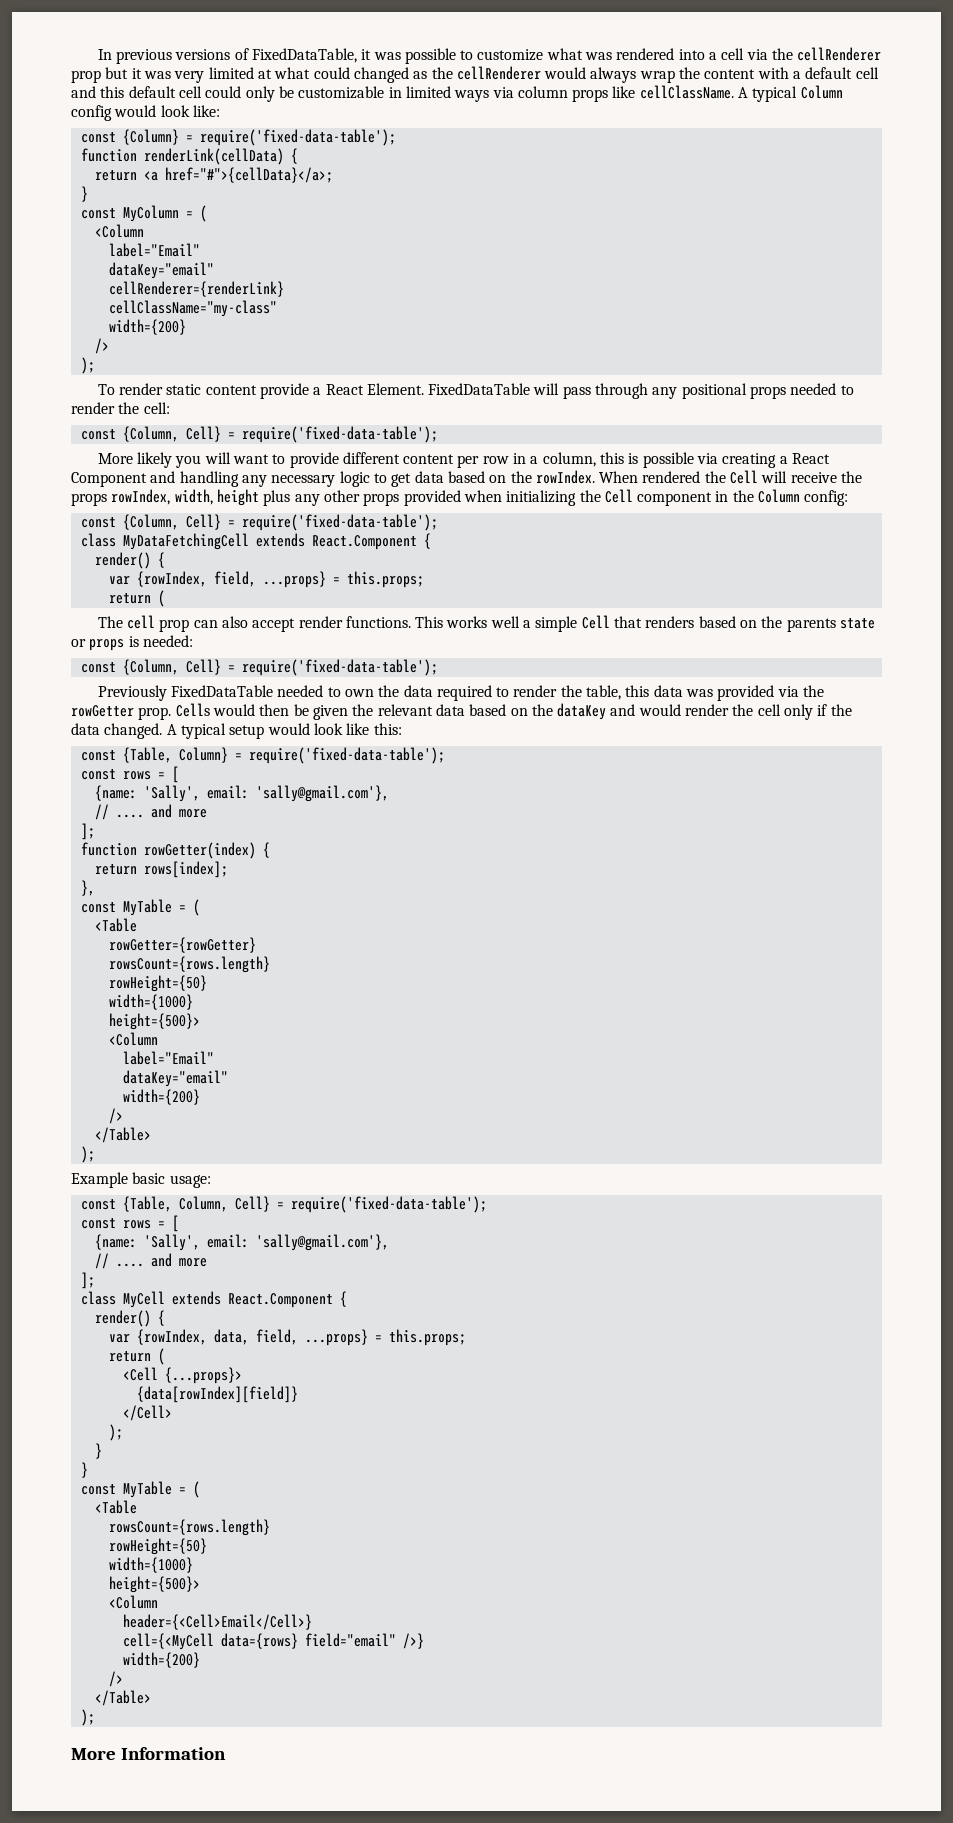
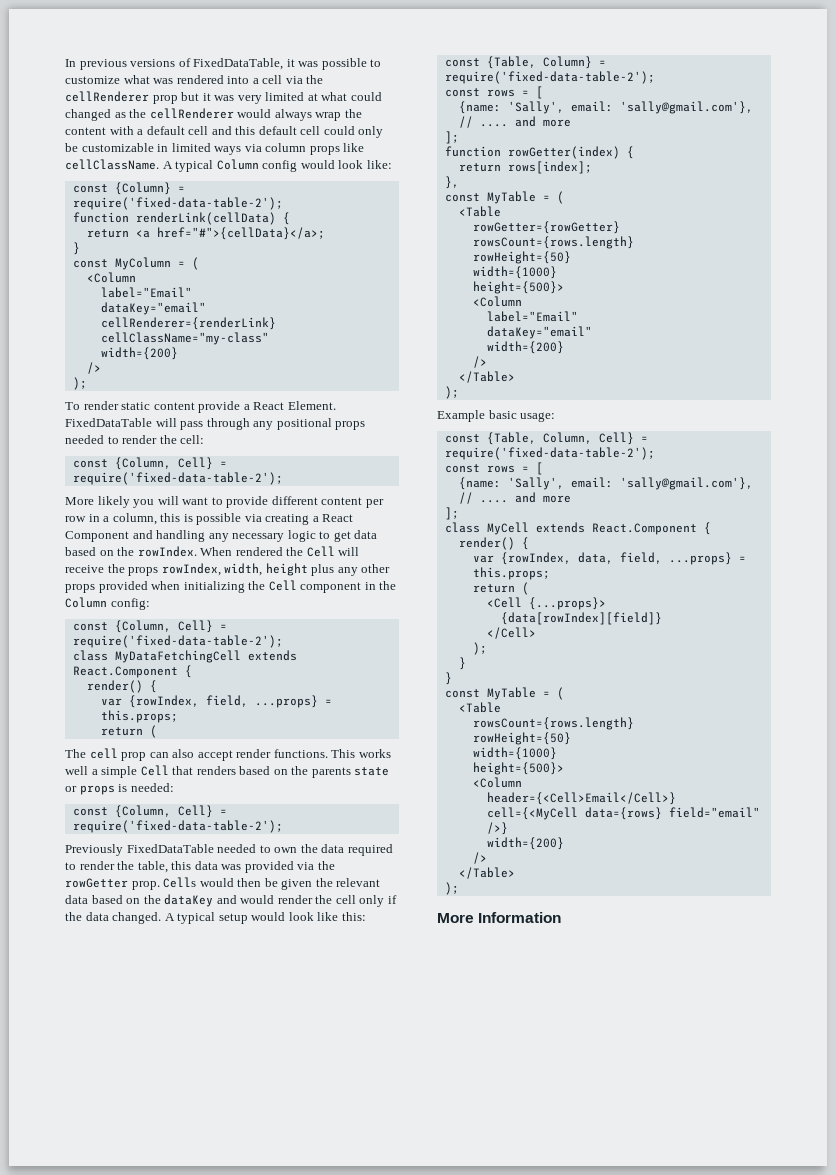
- const {Column} = require('fixed-data-table');
+ const {Column} = require('fixed-data-table-2');
  FixedDataTable will pass through any positional props needed to render the cell:
- const {Column, Cell} = require('fixed-data-table');
+ const {Column, Cell} = require('fixed-data-table-2');
  When rendered the Cell will receive the props rowIndex, width, height plus any other props provided when initializing the Cell component in the Column config:
- const {Column, Cell} = require('fixed-data-table');
+ const {Column, Cell} = require('fixed-data-table-2');
  This works well a simple Cell that renders based on the parents state or props is needed:
- const {Column, Cell} = require('fixed-data-table');
+ const {Column, Cell} = require('fixed-data-table-2');
- const {Table, Column} = require('fixed-data-table');
+ const {Table, Column} = require('fixed-data-table-2');
- const {Table, Column, Cell} = require('fixed-data-table');
+ const {Table, Column, Cell} = require('fixed-data-table-2');

